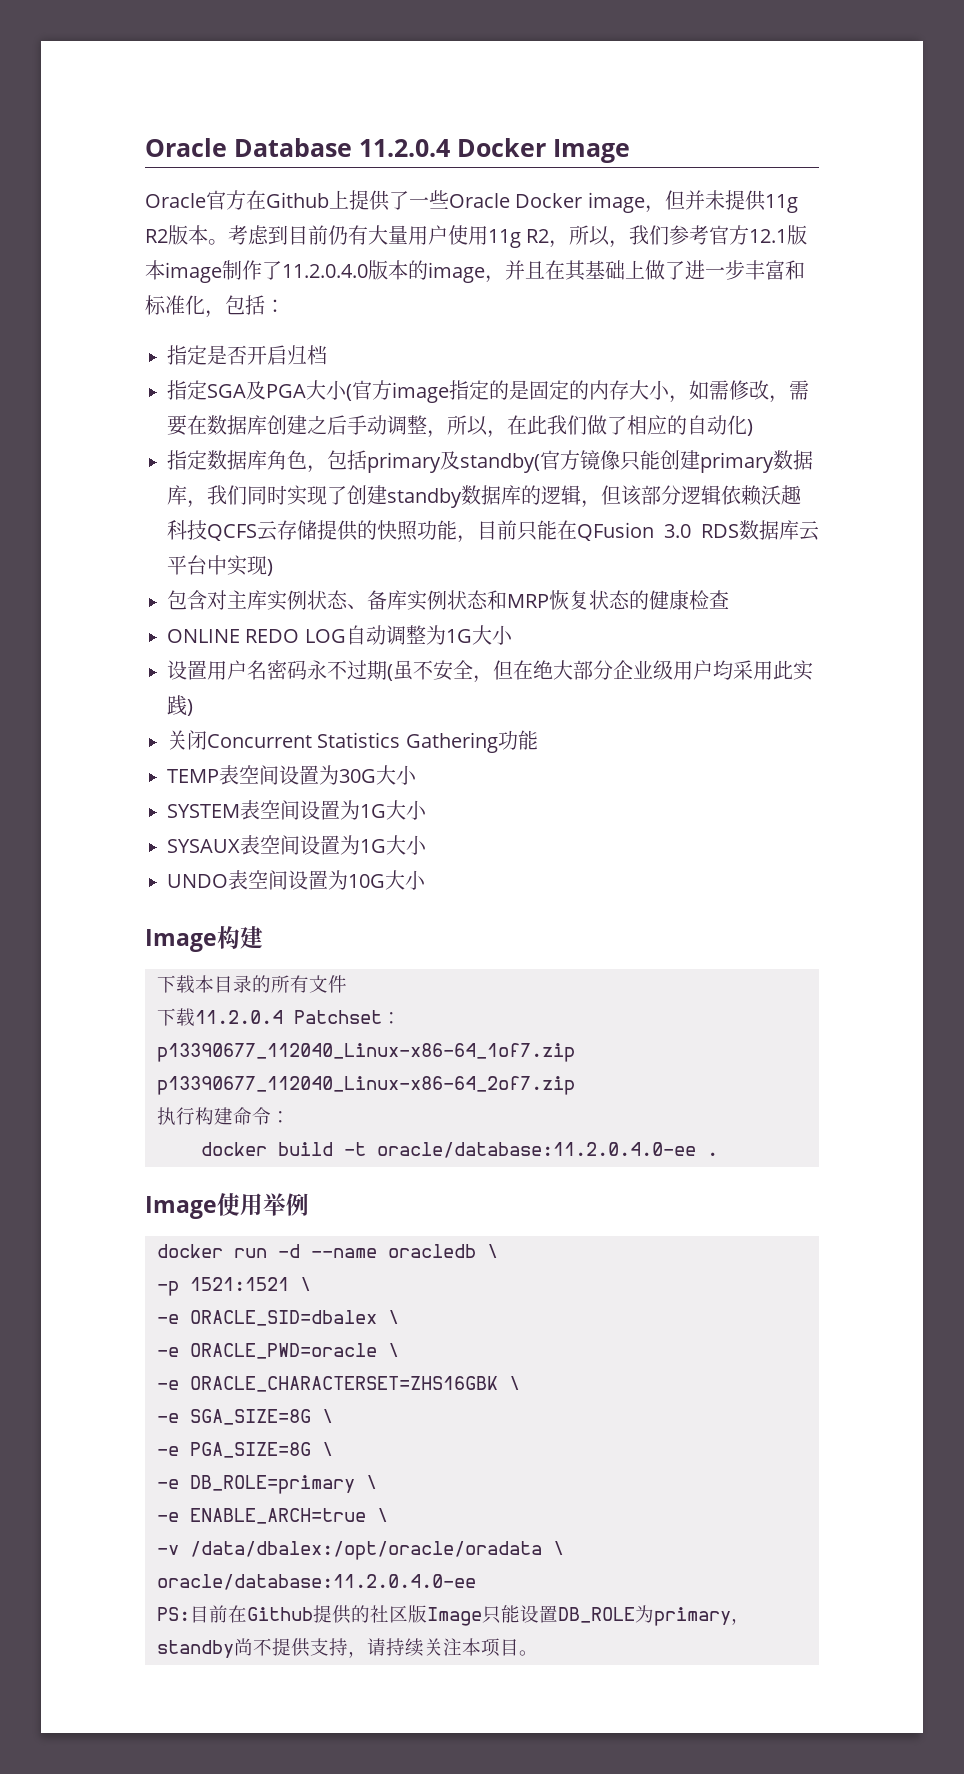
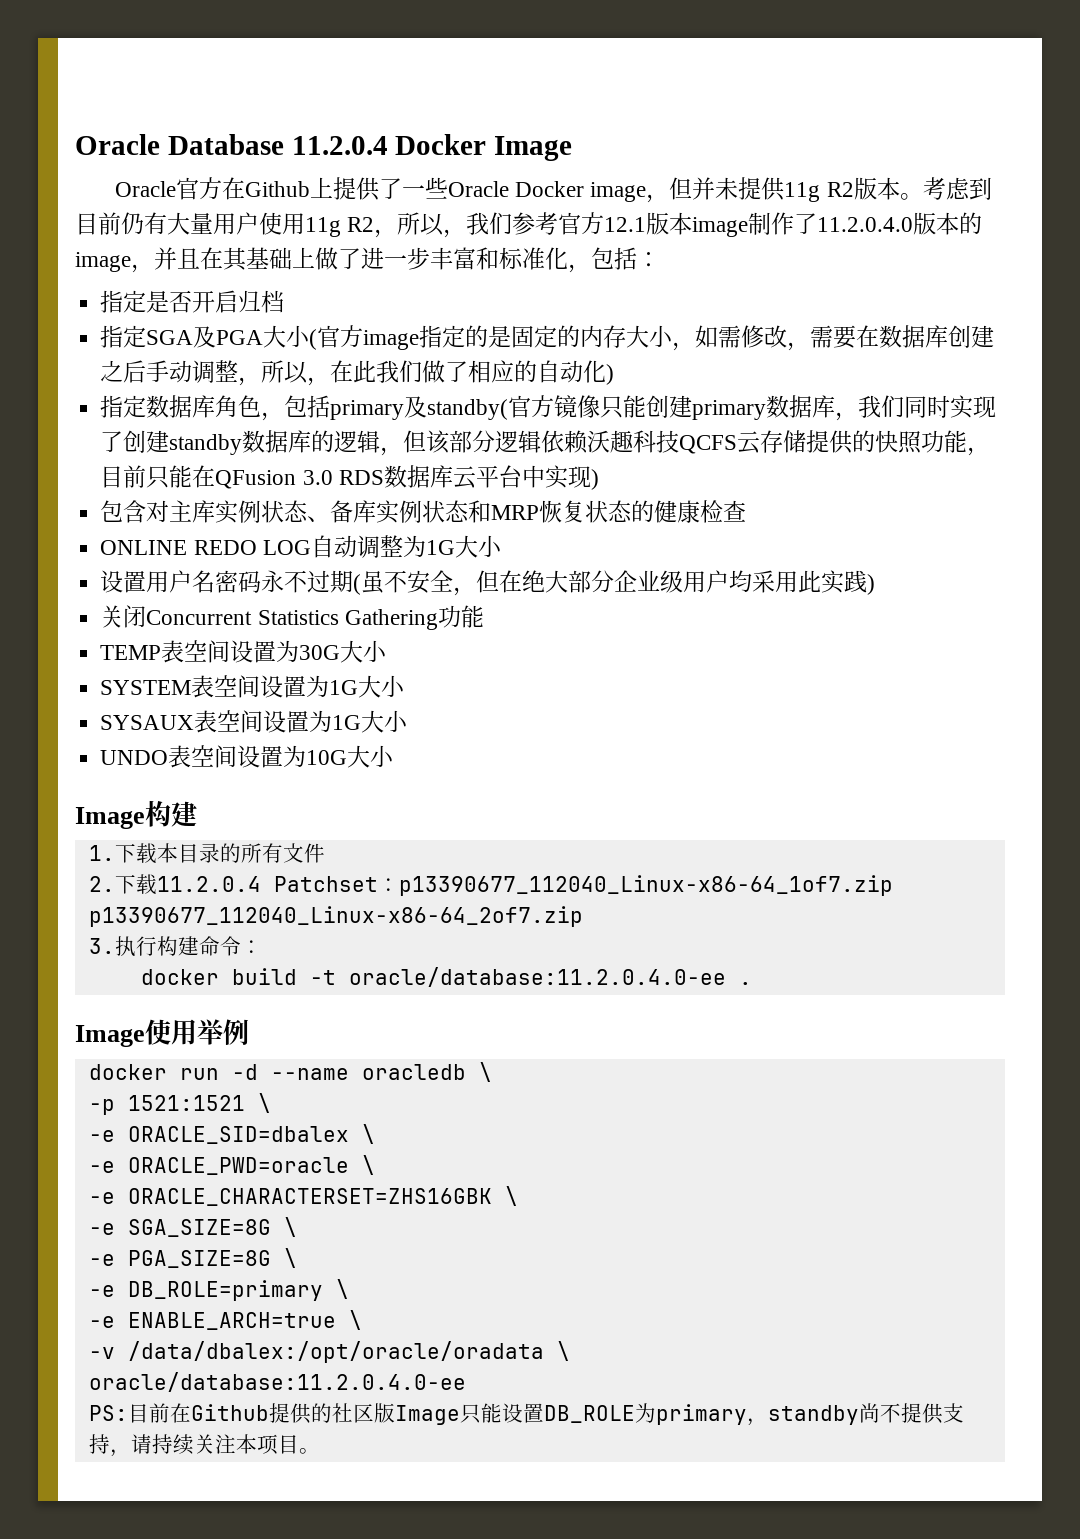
- 下载本目录的所有文件
+ 1.下载本目录的所有文件
- 下载11.2.0.4 Patchset：p13390677_112040_Linux-x86-64_1of7.zip p13390677_112040_Linux-x86-64_2of7.zip
+ 2.下载11.2.0.4 Patchset：p13390677_112040_Linux-x86-64_1of7.zip p13390677_112040_Linux-x86-64_2of7.zip
- 执行构建命令：
+ 3.执行构建命令：

